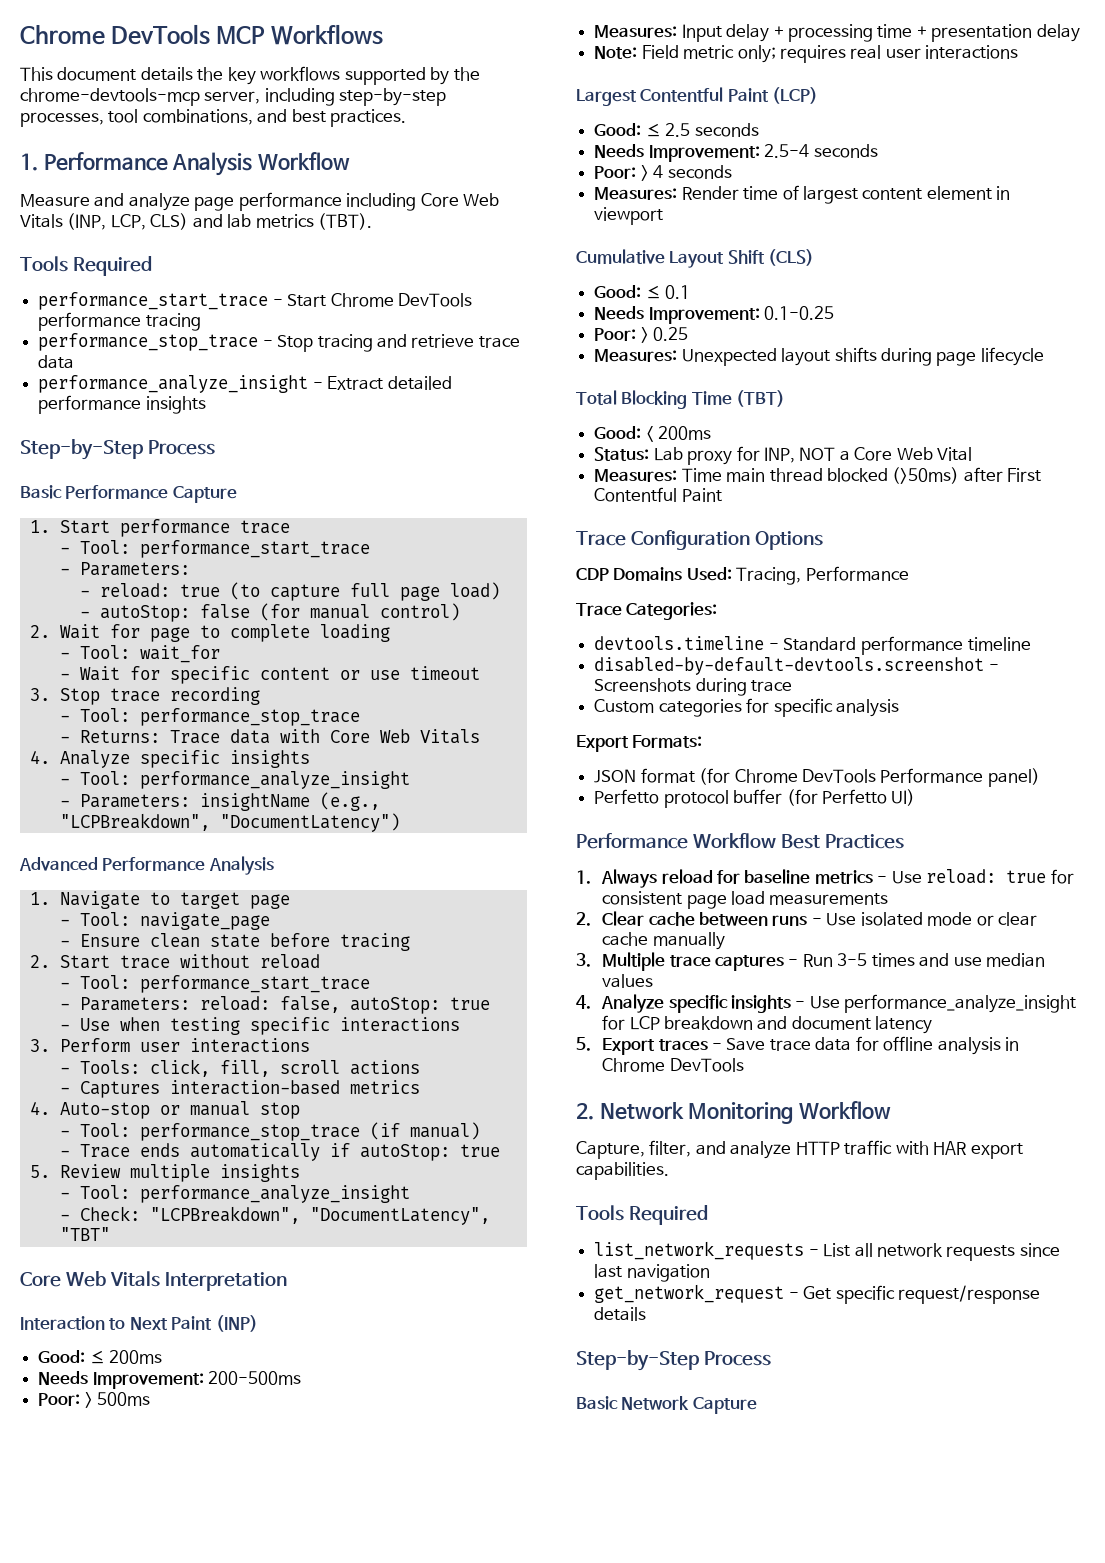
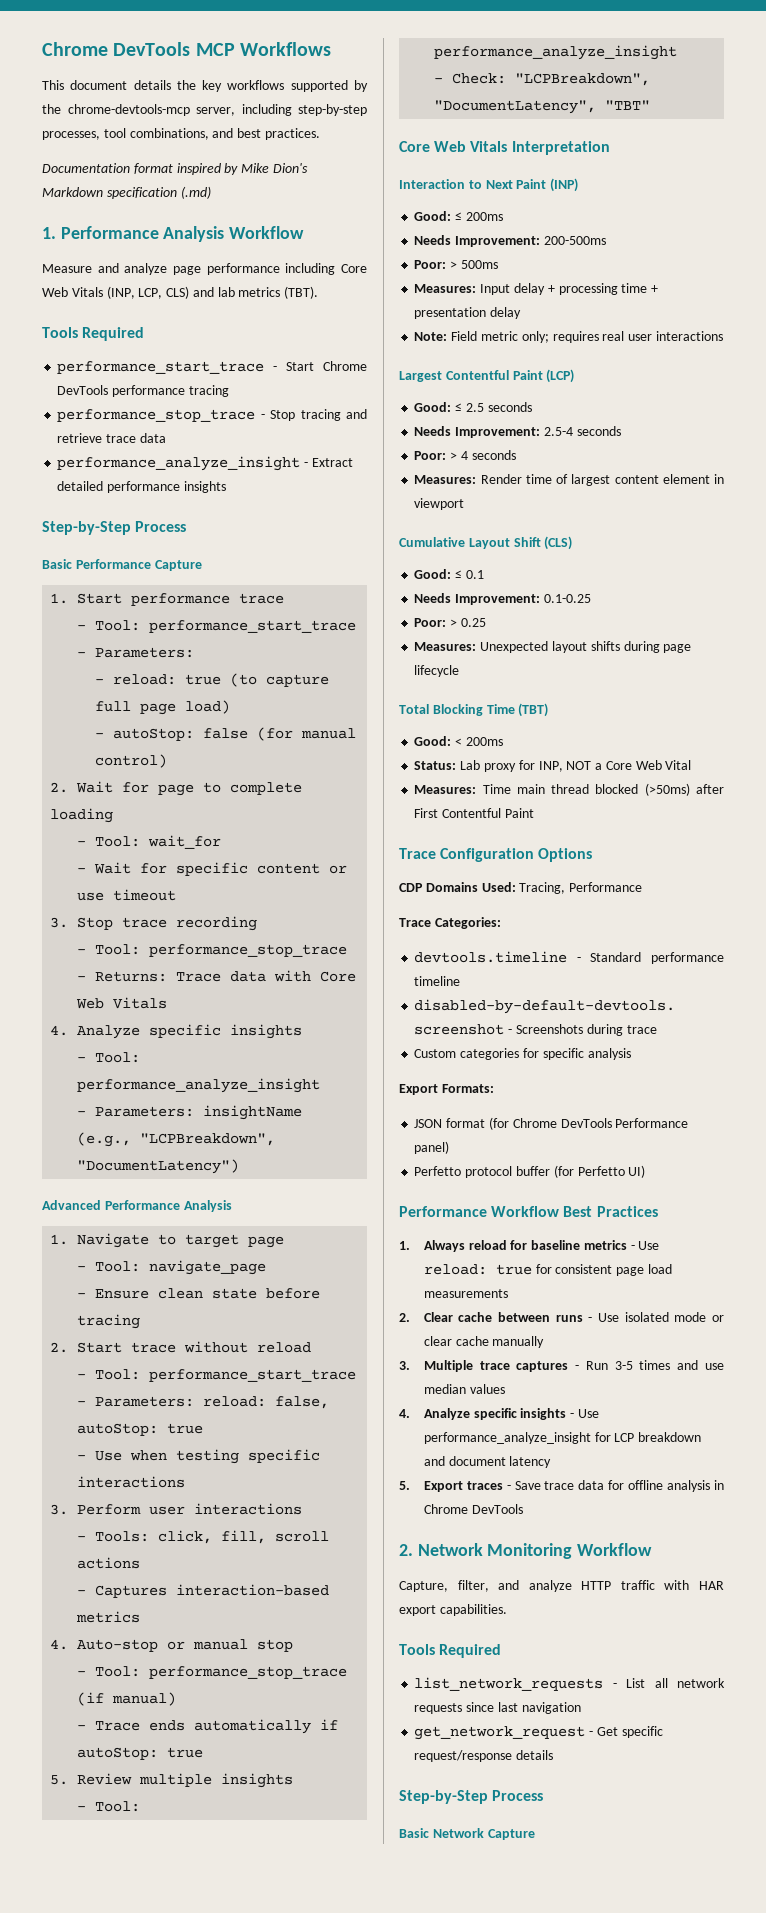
+ Documentation format inspired by Mike Dion's Markdown specification (.md)

